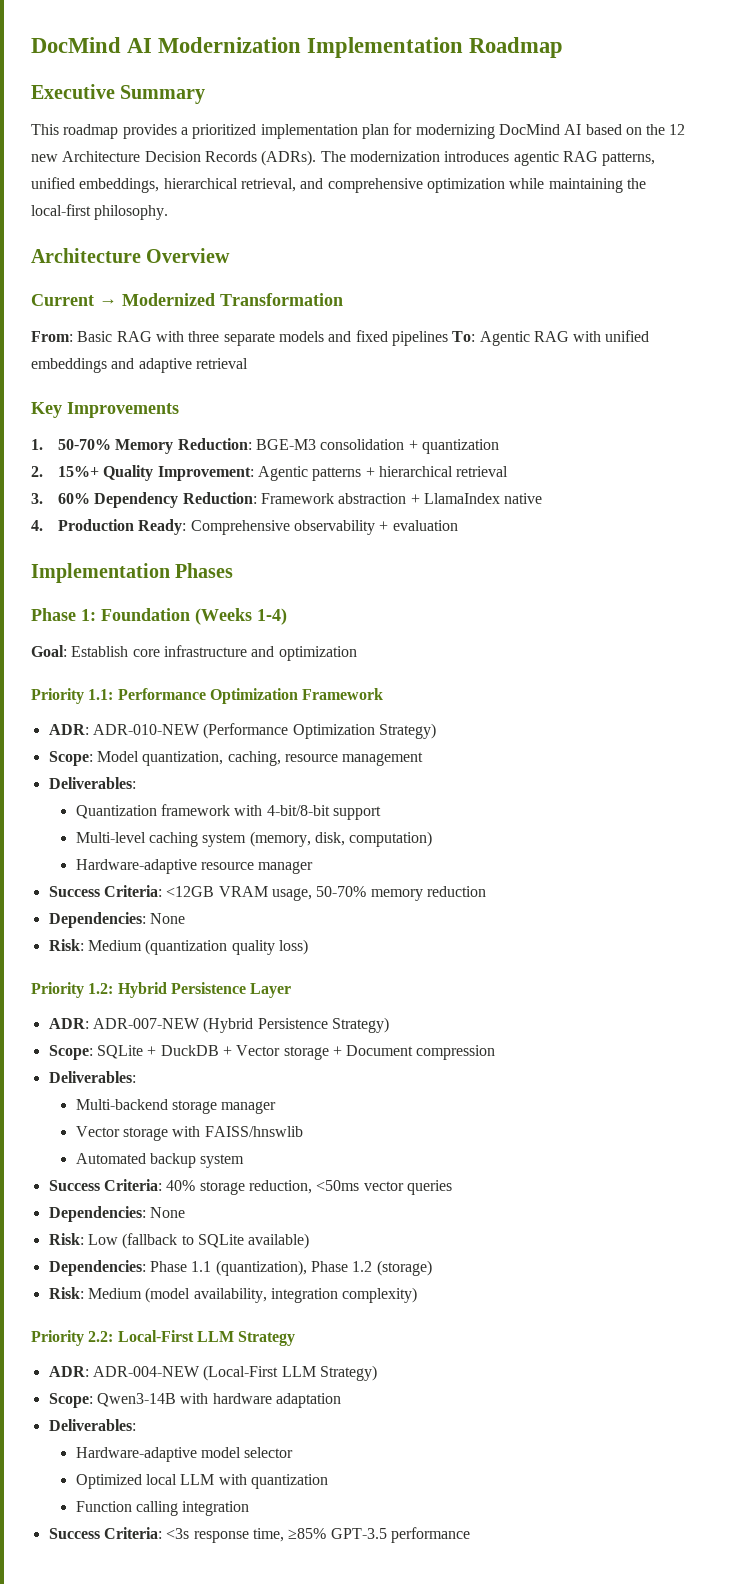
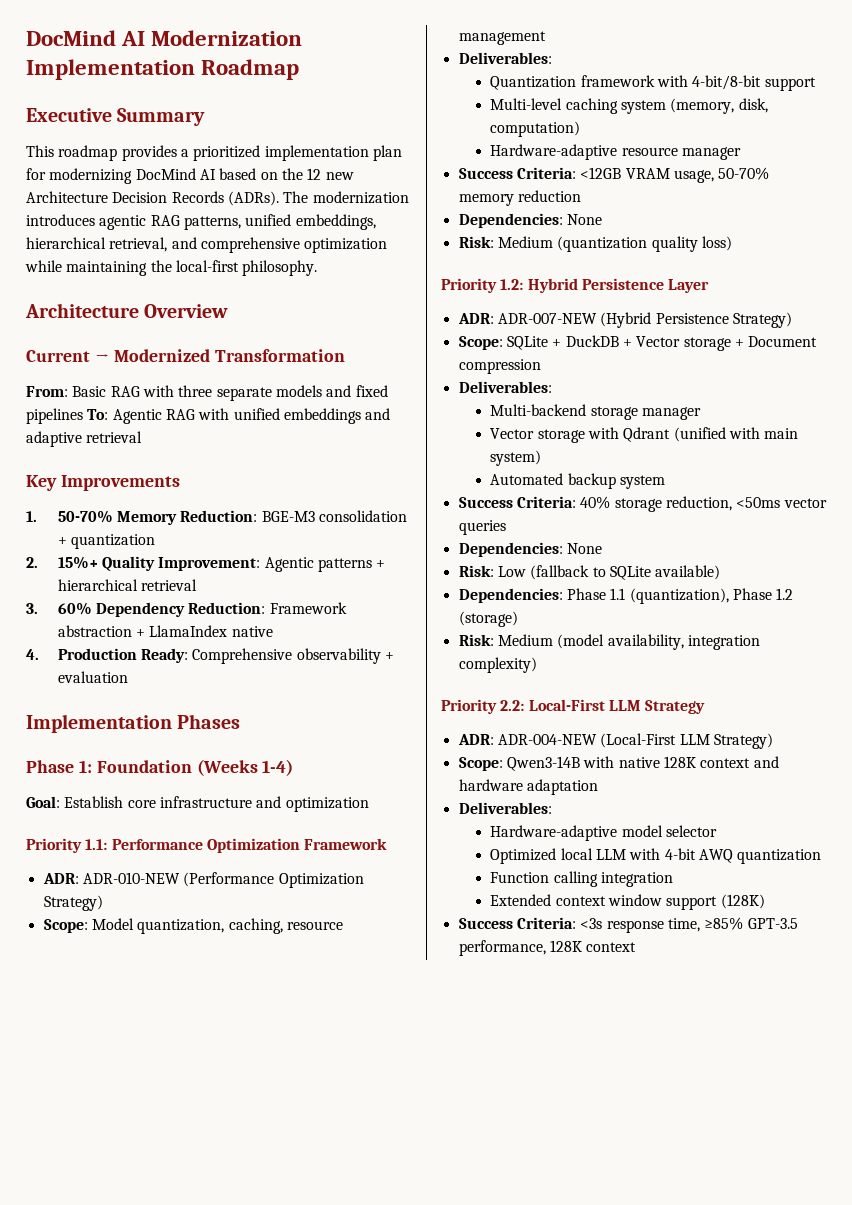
- Vector storage with FAISS/hnswlib
+ Vector storage with Qdrant (unified with main system)
- Scope: Qwen3-14B with hardware adaptation
+ Scope: Qwen3-14B with native 128K context and hardware adaptation
- Optimized local LLM with quantization
+ Optimized local LLM with 4-bit AWQ quantization
+ Extended context window support (128K)
- Success Criteria: <3s response time, ≥85% GPT-3.5 performance
+ Success Criteria: <3s response time, ≥85% GPT-3.5 performance, 128K context

